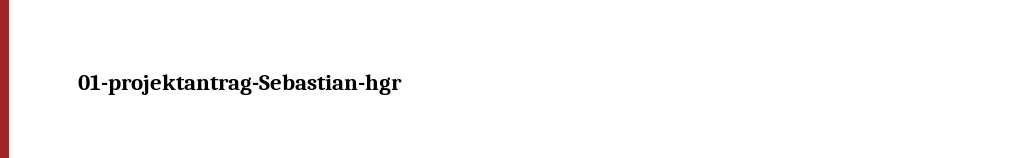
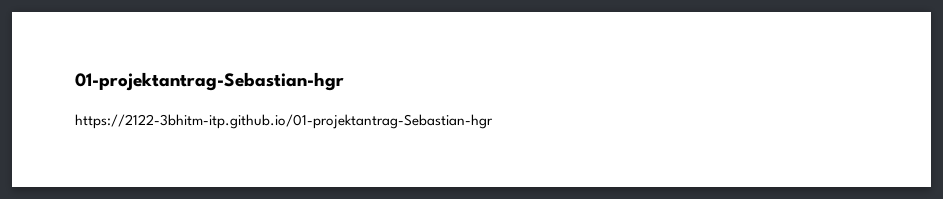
+ https://2122-3bhitm-itp.github.io/01-projektantrag-Sebastian-hgr

